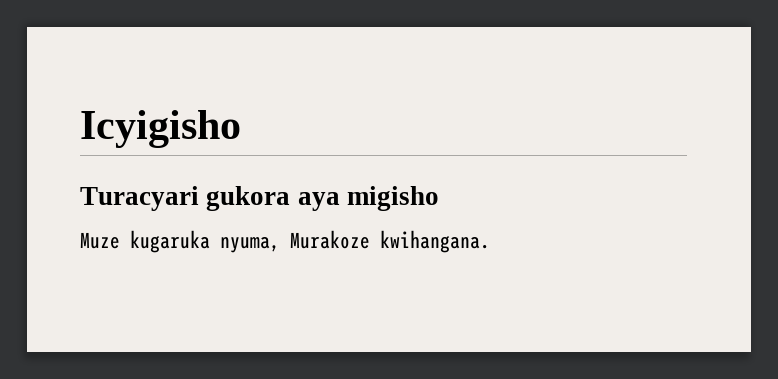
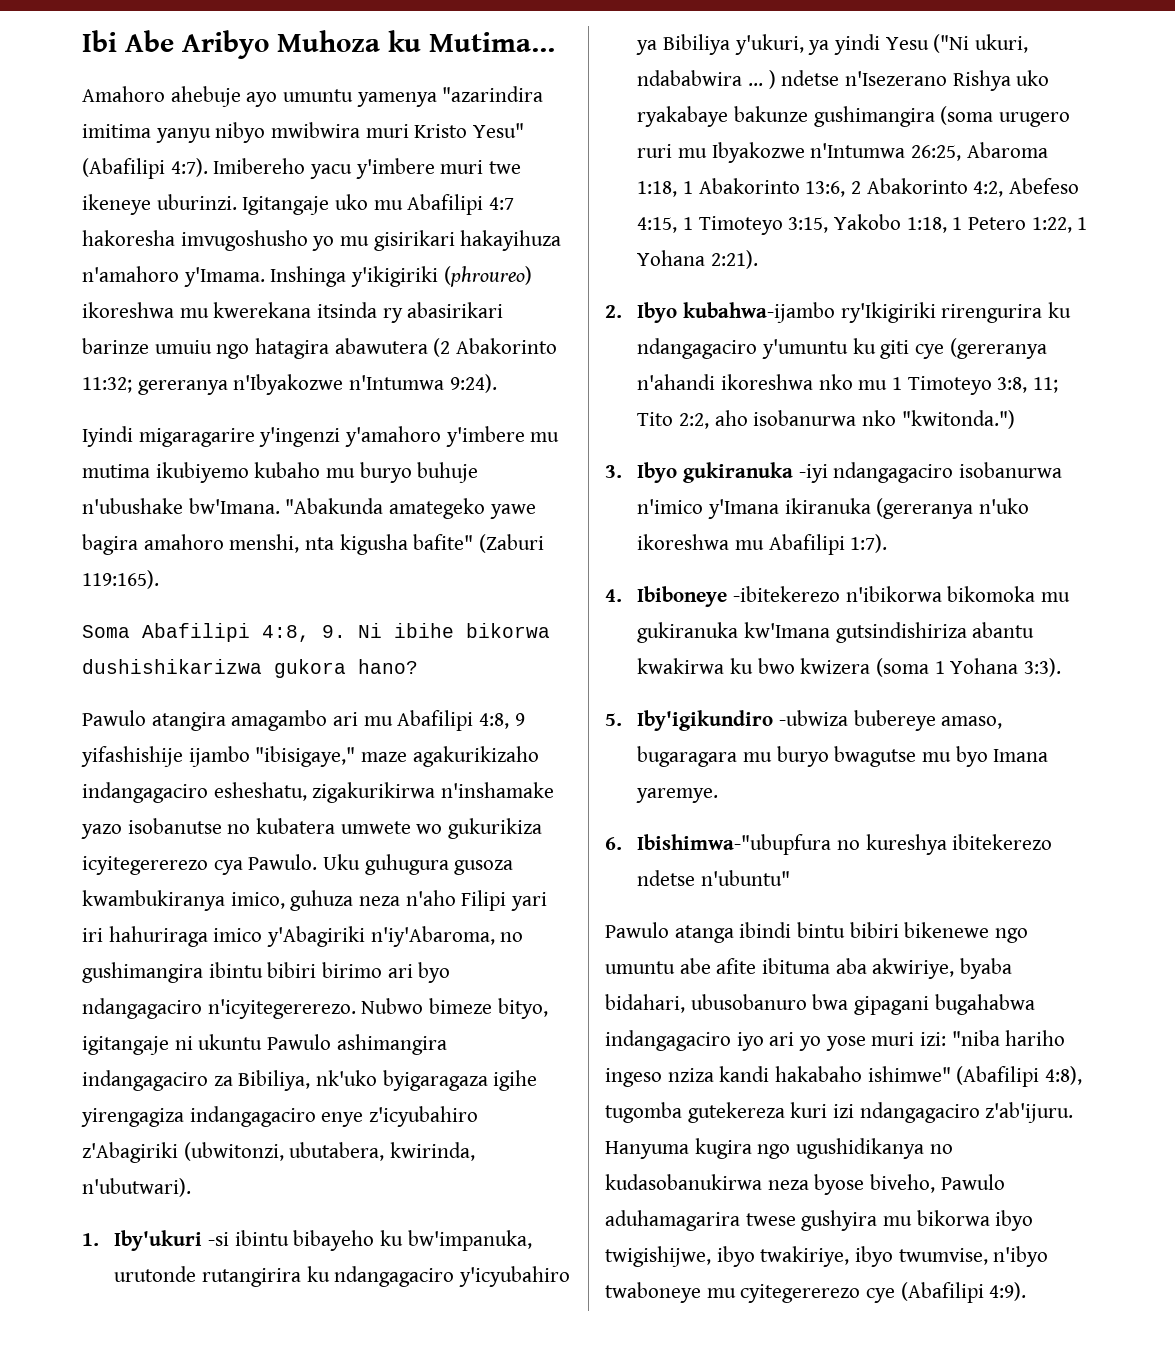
- Icyigisho
- Turacyari gukora aya migisho
- Muze kugaruka nyuma, Murakoze kwihangana.
+ Ibi Abe Aribyo Muhoza ku Mutima...
+ Amahoro ahebuje ayo umuntu yamenya "azarindira imitima yanyu nibyo mwibwira muri Kristo Yesu" (Abafilipi 4:7). Imibereho yacu y'imbere muri twe ikeneye uburinzi. Igitangaje uko mu Abafilipi 4:7 hakoresha imvugoshusho yo mu gisirikari hakayihuza n'amahoro y'Imama. Inshinga y'ikigiriki (phroureo) ikoreshwa mu kwerekana itsinda ry abasirikari barinze umuiu ngo hatagira abawutera (2 Abakorinto 11:32; gereranya n'Ibyakozwe n'Intumwa 9:24).
+ Iyindi migaragarire y'ingenzi y'amahoro y'imbere mu mutima ikubiyemo kubaho mu buryo buhuje n'ubushake bw'Imana. "Abakunda amategeko yawe bagira amahoro menshi, nta kigusha bafite" (Zaburi 119:165).
+ Soma Abafilipi 4:8, 9. Ni ibihe bikorwa dushishikarizwa gukora hano?
+ Pawulo atangira amagambo ari mu Abafilipi 4:8, 9 yifashishije ijambo "ibisigaye," maze agakurikizaho indangagaciro esheshatu, zigakurikirwa n'inshamake yazo isobanutse no kubatera umwete wo gukurikiza icyitegererezo cya Pawulo. Uku guhugura gusoza kwambukiranya imico, guhuza neza n'aho Filipi yari iri hahuriraga imico y'Abagiriki n'iy'Abaroma, no gushimangira ibintu bibiri birimo ari byo ndangagaciro n'icyitegererezo. Nubwo bimeze bityo, igitangaje ni ukuntu Pawulo ashimangira indangagaciro za Bibiliya, nk'uko byigaragaza igihe yirengagiza indangagaciro enye z'icyubahiro z'Abagiriki (ubwitonzi, ubutabera, kwirinda, n'ubutwari).
+ 1. Iby'ukuri -si ibintu bibayeho ku bw'impanuka, urutonde rutangirira ku ndangagaciro y'icyubahiro ya Bibiliya y'ukuri, ya yindi Yesu ("Ni ukuri, ndababwira ... ) ndetse n'Isezerano Rishya uko ryakabaye bakunze gushimangira (soma urugero ruri mu Ibyakozwe n'Intumwa 26:25, Abaroma 1:18, 1 Abakorinto 13:6, 2 Abakorinto 4:2, Abefeso 4:15, 1 Timoteyo 3:15, Yakobo 1:18, 1 Petero 1:22, 1 Yohana 2:21).
+ 2. Ibyo kubahwa-ijambo ry'Ikigiriki rirengurira ku ndangagaciro y'umuntu ku giti cye (gereranya n'ahandi ikoreshwa nko mu 1 Timoteyo 3:8, 11; Tito 2:2, aho isobanurwa nko "kwitonda.")
+ 3. Ibyo gukiranuka -iyi ndangagaciro isobanurwa n'imico y'Imana ikiranuka (gereranya n'uko ikoreshwa mu Abafilipi 1:7).
+ 4. Ibiboneye -ibitekerezo n'ibikorwa bikomoka mu gukiranuka kw'Imana gutsindishiriza abantu kwakirwa ku bwo kwizera (soma 1 Yohana 3:3).
+ 5. Iby'igikundiro -ubwiza bubereye amaso, bugaragara mu buryo bwagutse mu byo Imana yaremye.
+ 6. Ibishimwa-"ubupfura no kureshya ibitekerezo ndetse n'ubuntu"
+ Pawulo atanga ibindi bintu bibiri bikenewe ngo umuntu abe afite ibituma aba akwiriye, byaba bidahari, ubusobanuro bwa gipagani bugahabwa indangagaciro iyo ari yo yose muri izi: "niba hariho ingeso nziza kandi hakabaho ishimwe" (Abafilipi 4:8), tugomba gutekereza kuri izi ndangagaciro z'ab'ijuru. Hanyuma kugira ngo ugushidikanya no kudasobanukirwa neza byose biveho, Pawulo aduhamagarira twese gushyira mu bikorwa ibyo twigishijwe, ibyo twakiriye, ibyo twumvise, n'ibyo twaboneye mu cyitegererezo cye (Abafilipi 4:9).

